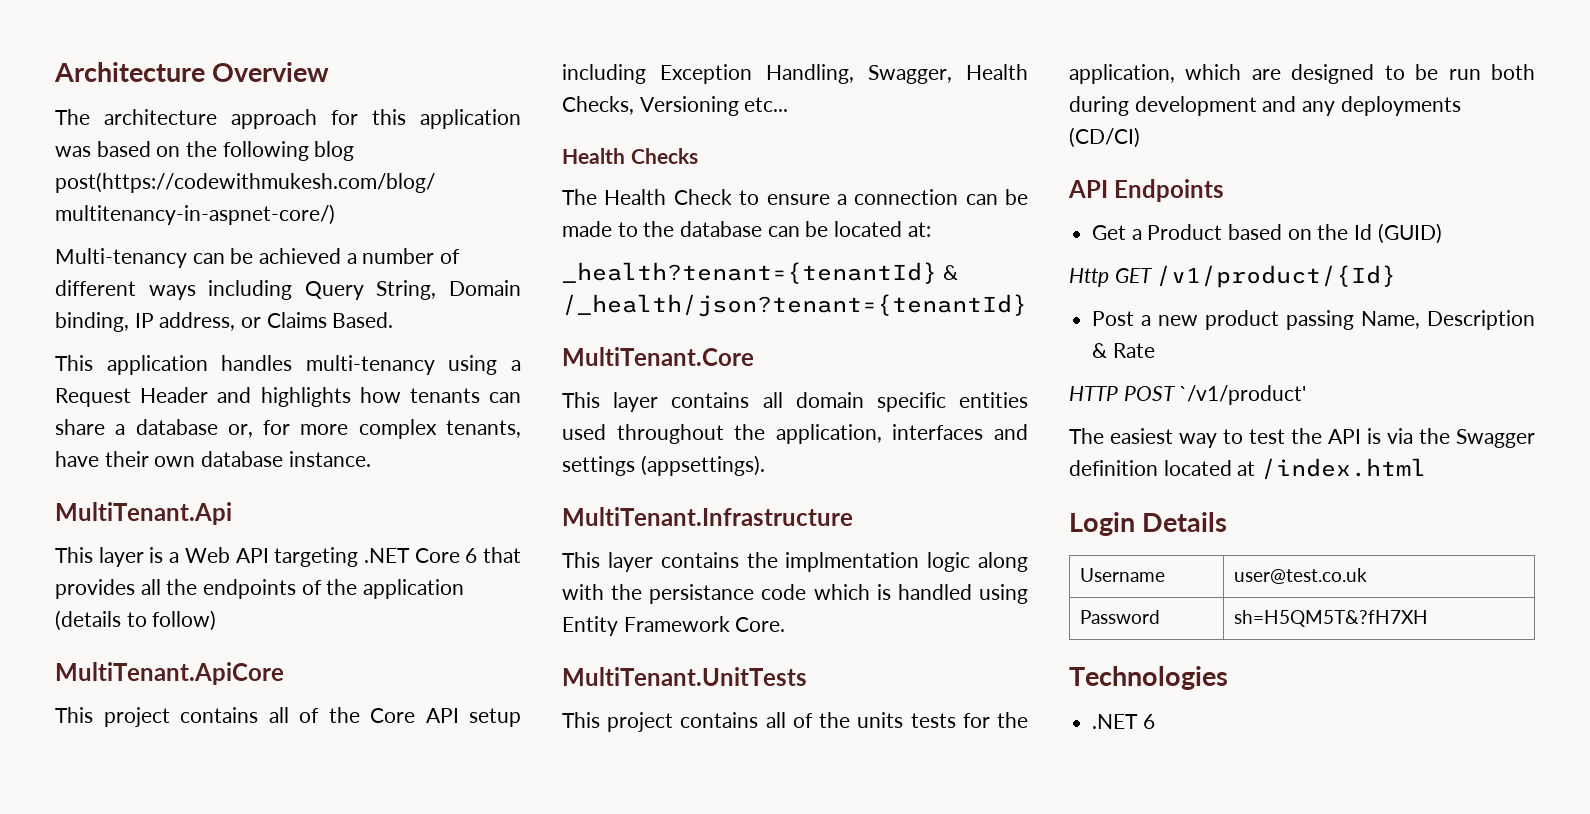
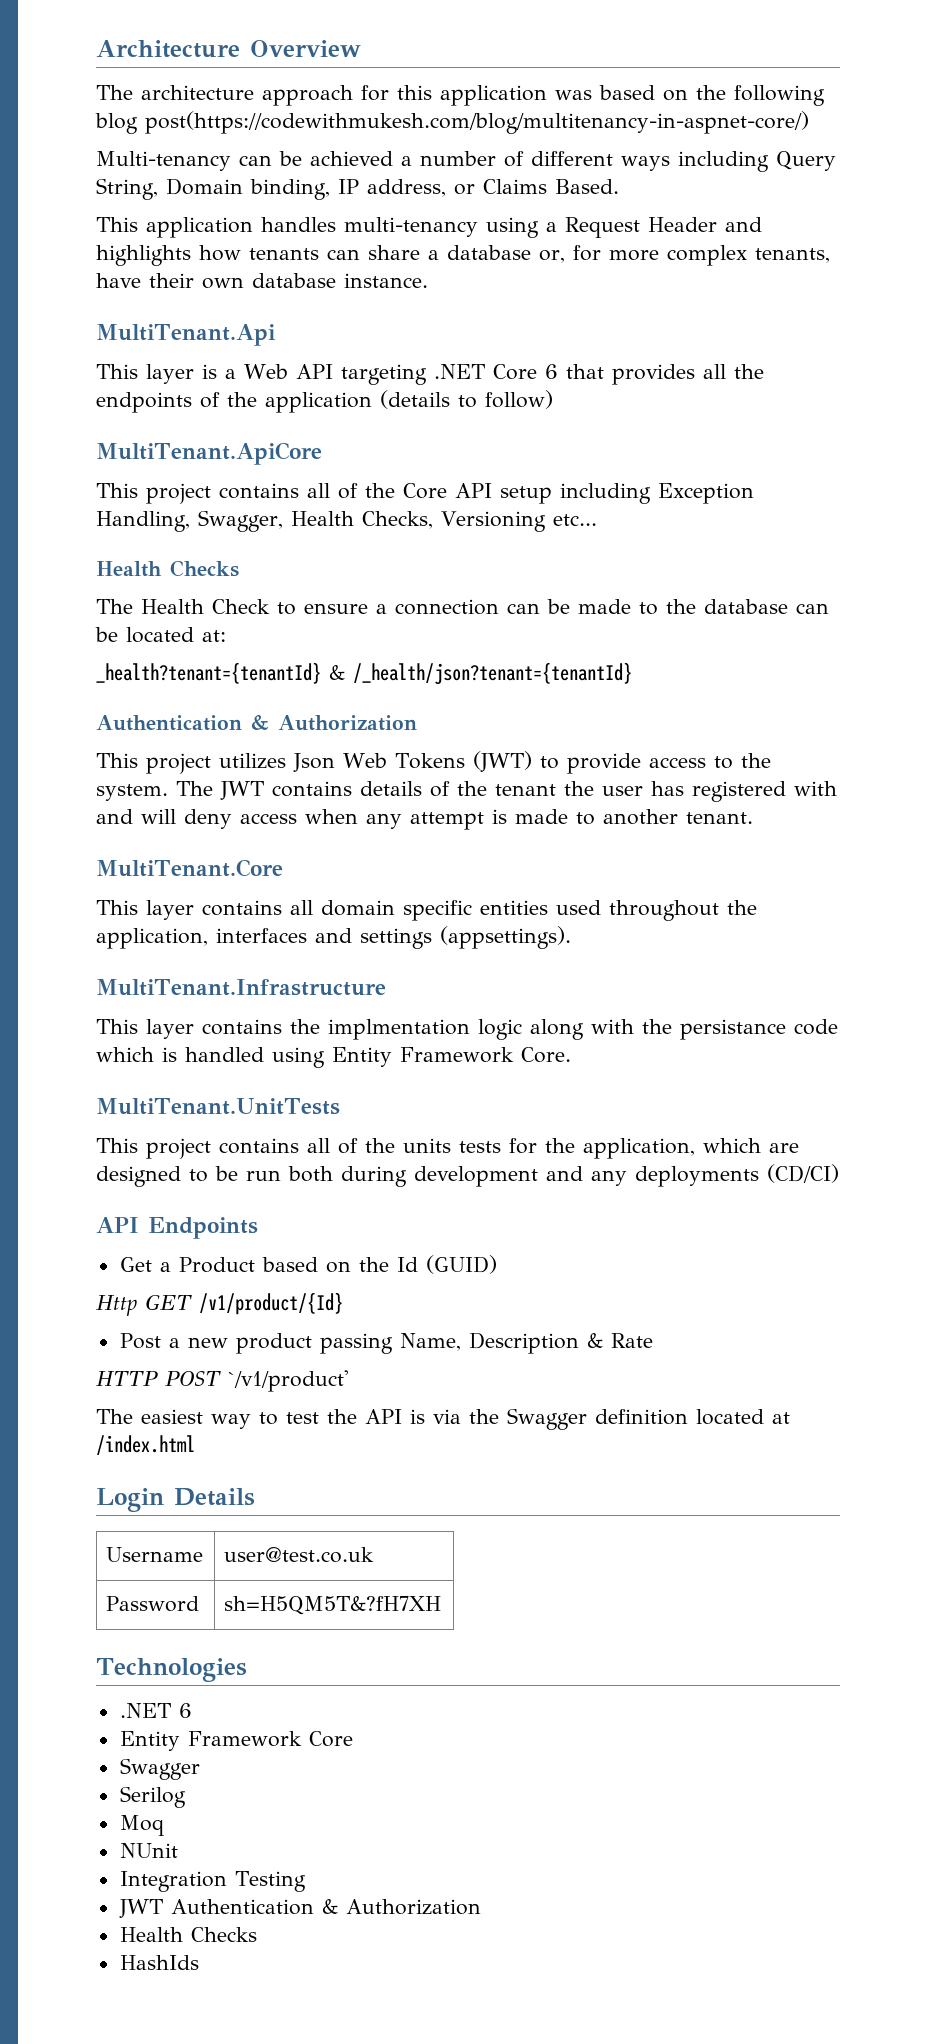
  _health?tenant={tenantId} & /_health/json?tenant={tenantId}
+ Authentication & Authorization
+ This project utilizes Json Web Tokens (JWT) to provide access to the system. The JWT contains details of the tenant the user has registered with and will deny access when any attempt is made to another tenant.
+ Entity Framework Core
+ Swagger
+ Serilog
+ Moq
+ NUnit
+ Integration Testing
+ JWT Authentication & Authorization
+ Health Checks
+ HashIds

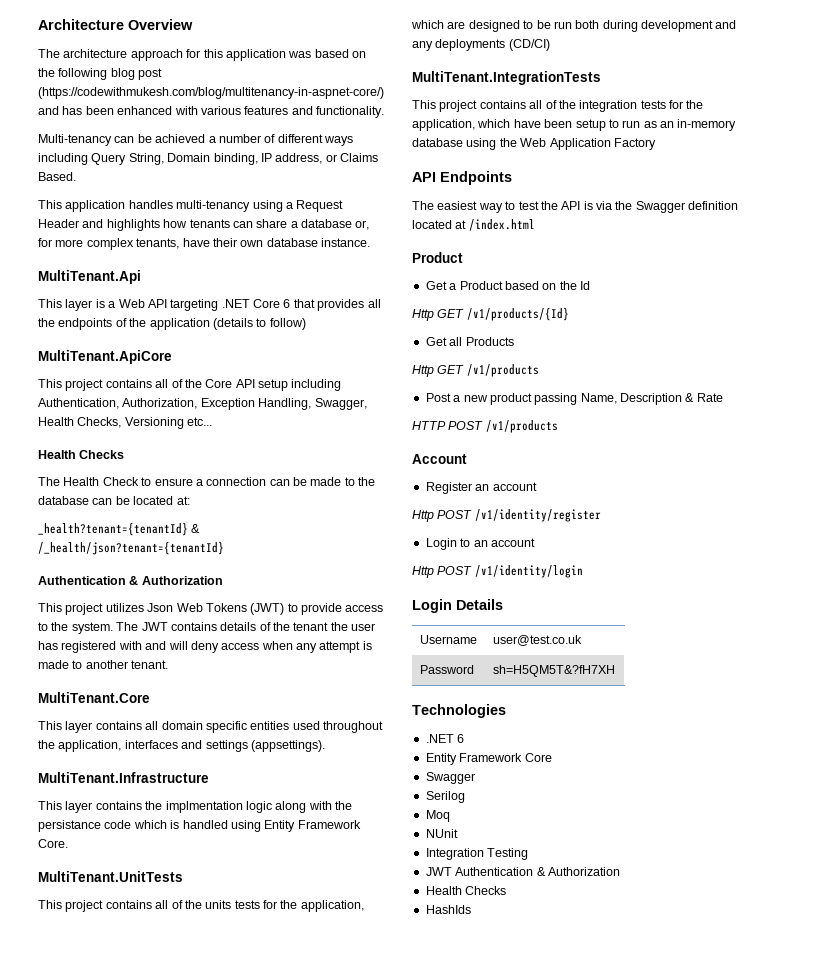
- The architecture approach for this application was based on the following blog post(https://codewithmukesh.com/blog/multitenancy-in-aspnet-core/)
+ The architecture approach for this application was based on the following blog post (https://codewithmukesh.com/blog/multitenancy-in-aspnet-core/) and has been enhanced with various features and functionality.
- This project contains all of the Core API setup including Exception Handling, Swagger, Health Checks, Versioning etc...
+ This project contains all of the Core API setup including Authentication, Authorization, Exception Handling, Swagger, Health Checks, Versioning etc...
+ MultiTenant.IntegrationTests
+ This project contains all of the integration tests for the application, which have been setup to run as an in-memory database using the Web Application Factory
  API Endpoints
- Get a Product based on the Id (GUID)
- Http GET /v1/product/{Id}
- Post a new product passing Name, Description & Rate
- HTTP POST `/v1/product'
  The easiest way to test the API is via the Swagger definition located at /index.html
+ Product
+ Get a Product based on the Id
+ Http GET /v1/products/{Id}
+ Get all Products
+ Http GET /v1/products
+ Post a new product passing Name, Description & Rate
+ HTTP POST /v1/products
+ Account
+ Register an account
+ Http POST /v1/identity/register
+ Login to an account
+ Http POST /v1/identity/login

